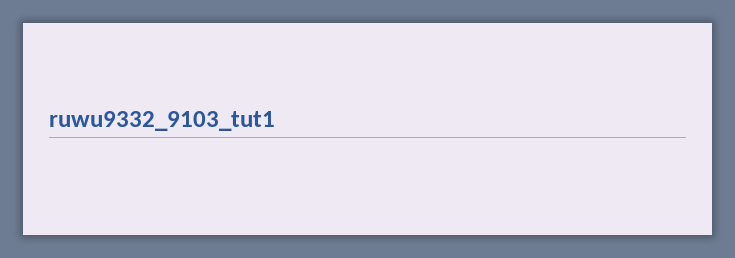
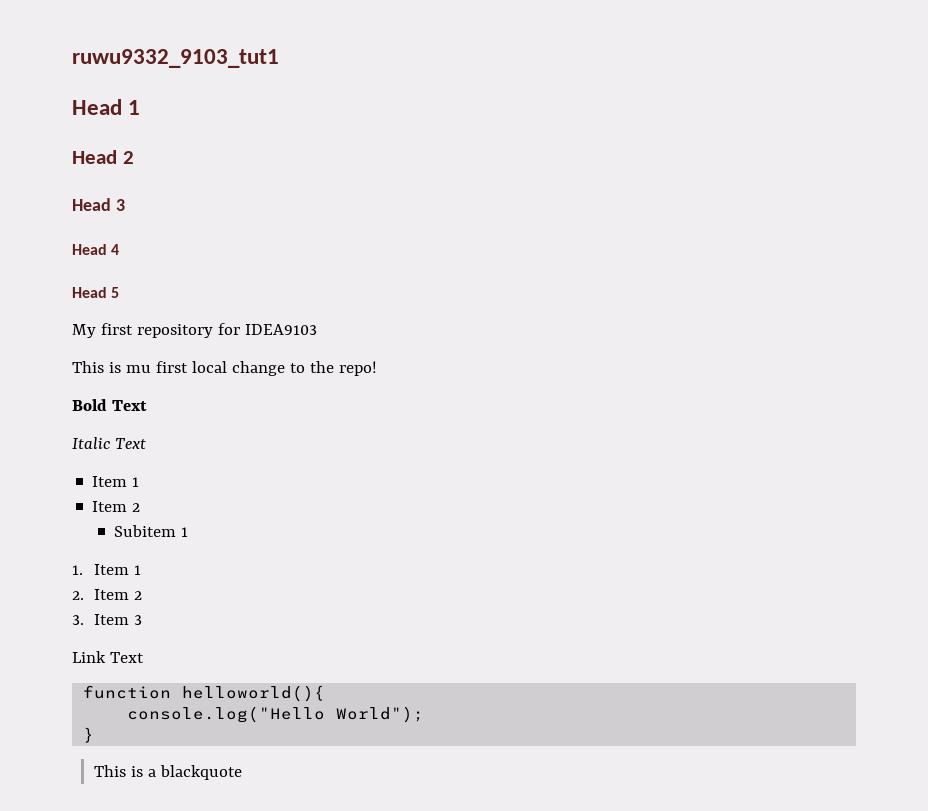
+ Head 1
+ Head 2
+ Head 3
+ Head 4
+ Head 5
+ My first repository for IDEA9103
+ This is mu first local change to the repo!
+ Bold Text
+ Italic Text
+ Item 1
+ Item 2
+ Subitem 1
+ 1. Item 1
+ 2. Item 2
+ 3. Item 3
+ Link Text
+ function helloworld(){
+ console.log("Hello World");
+ }
+ This is a blackquote

